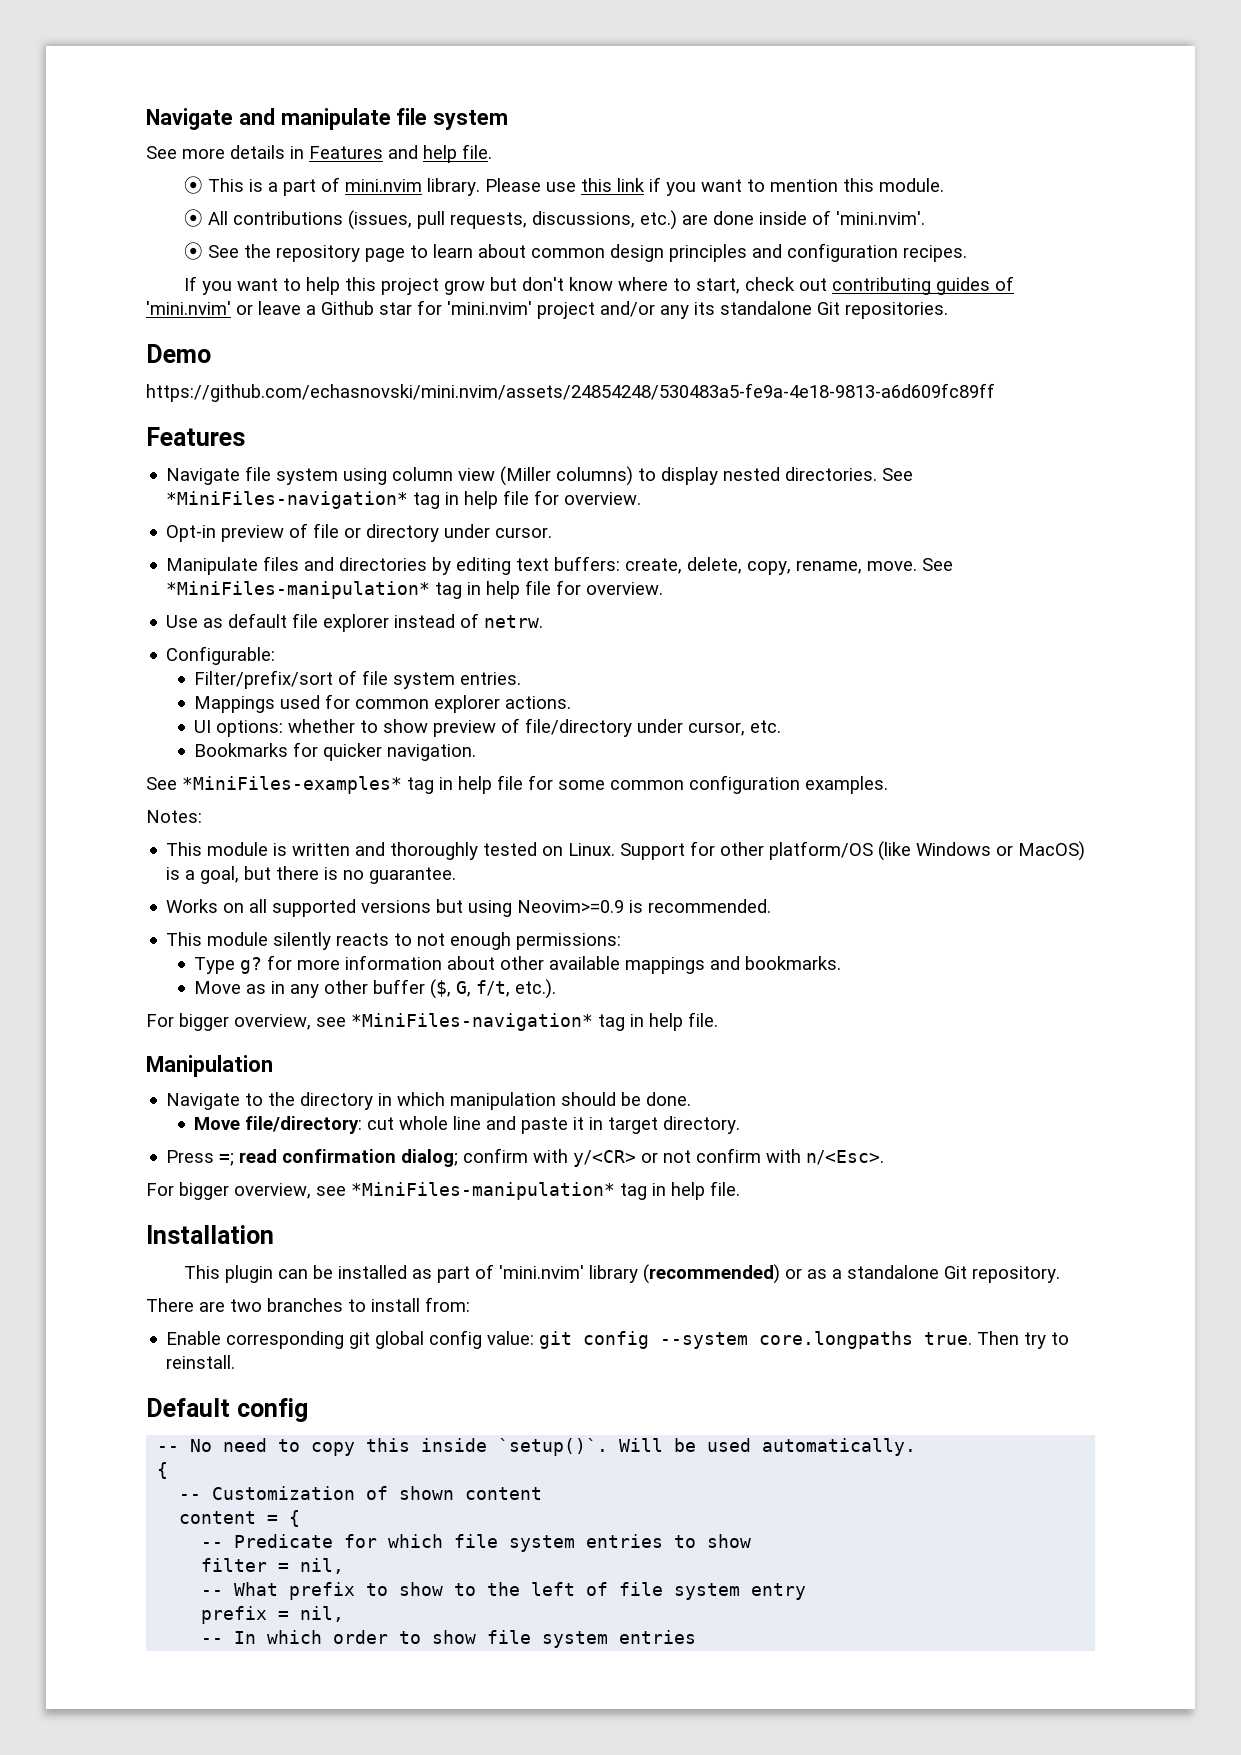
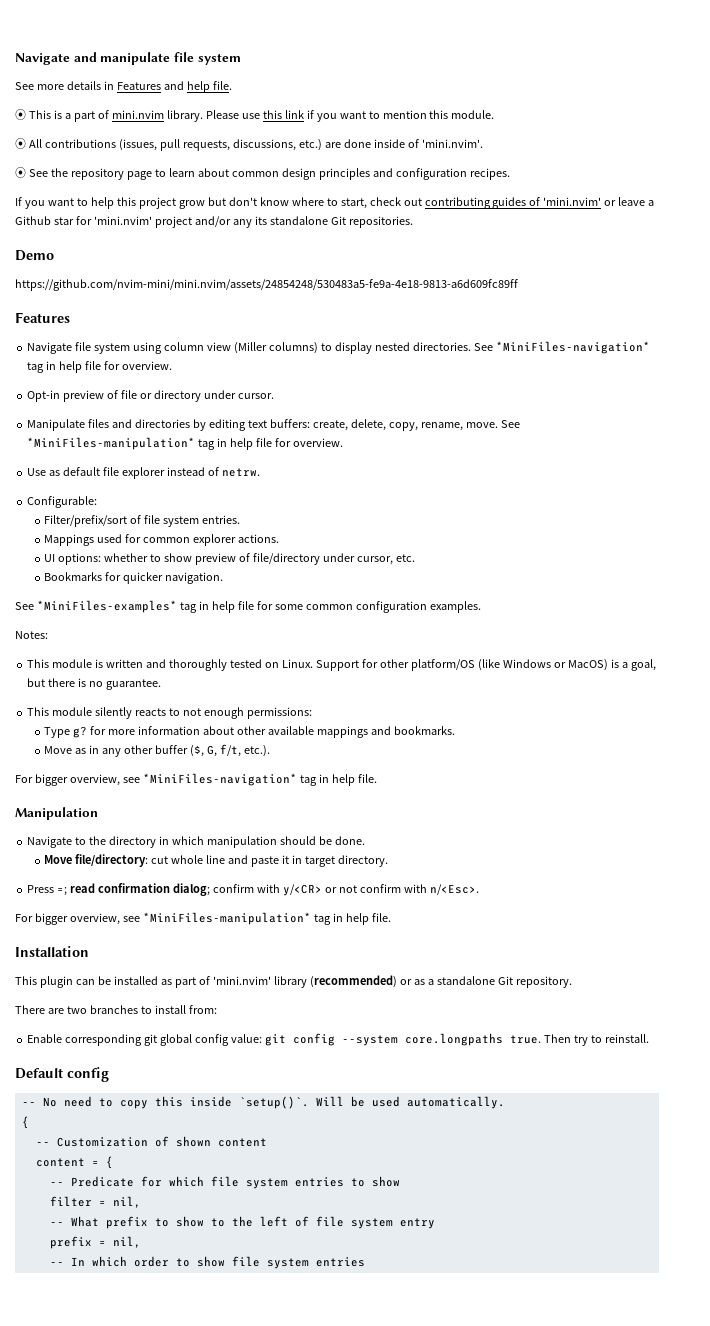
- https://github.com/echasnovski/mini.nvim/assets/24854248/530483a5-fe9a-4e18-9813-a6d609fc89ff
+ https://github.com/nvim-mini/mini.nvim/assets/24854248/530483a5-fe9a-4e18-9813-a6d609fc89ff
- Works on all supported versions but using Neovim>=0.9 is recommended.

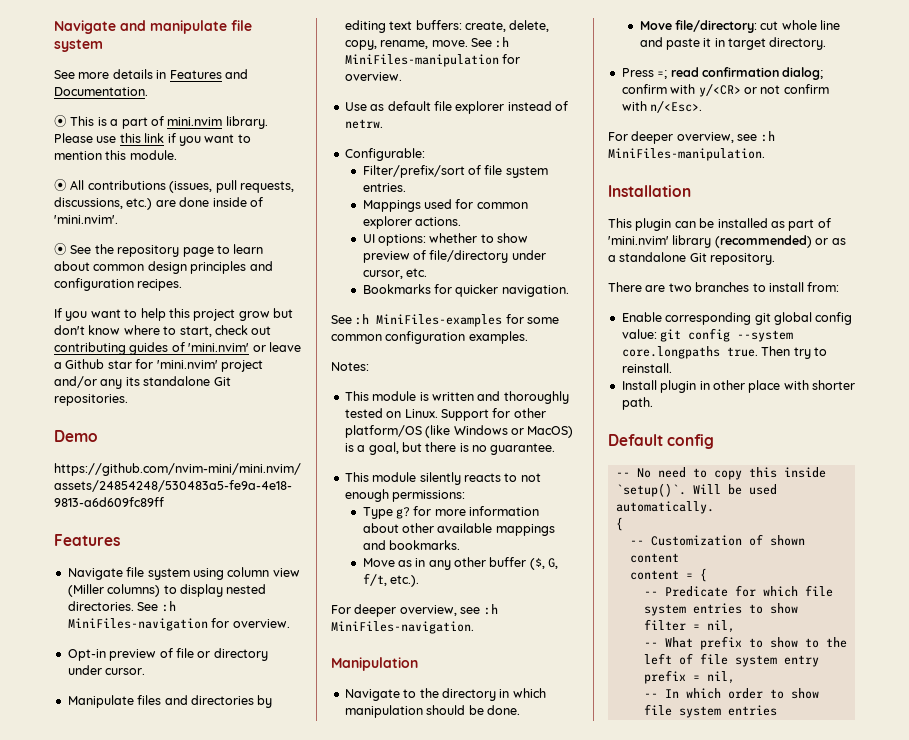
- See more details in Features and help file.
+ See more details in Features and Documentation.
- See *MiniFiles-navigation* tag in help file for overview.
+ See :h MiniFiles-navigation for overview.
- See *MiniFiles-manipulation* tag in help file for overview.
+ See :h MiniFiles-manipulation for overview.
- See *MiniFiles-examples* tag in help file for some common configuration examples.
+ See :h MiniFiles-examples for some common configuration examples.
- For bigger overview, see *MiniFiles-navigation* tag in help file.
+ For deeper overview, see :h MiniFiles-navigation.
- For bigger overview, see *MiniFiles-manipulation* tag in help file.
+ For deeper overview, see :h MiniFiles-manipulation.
+ Install plugin in other place with shorter path.

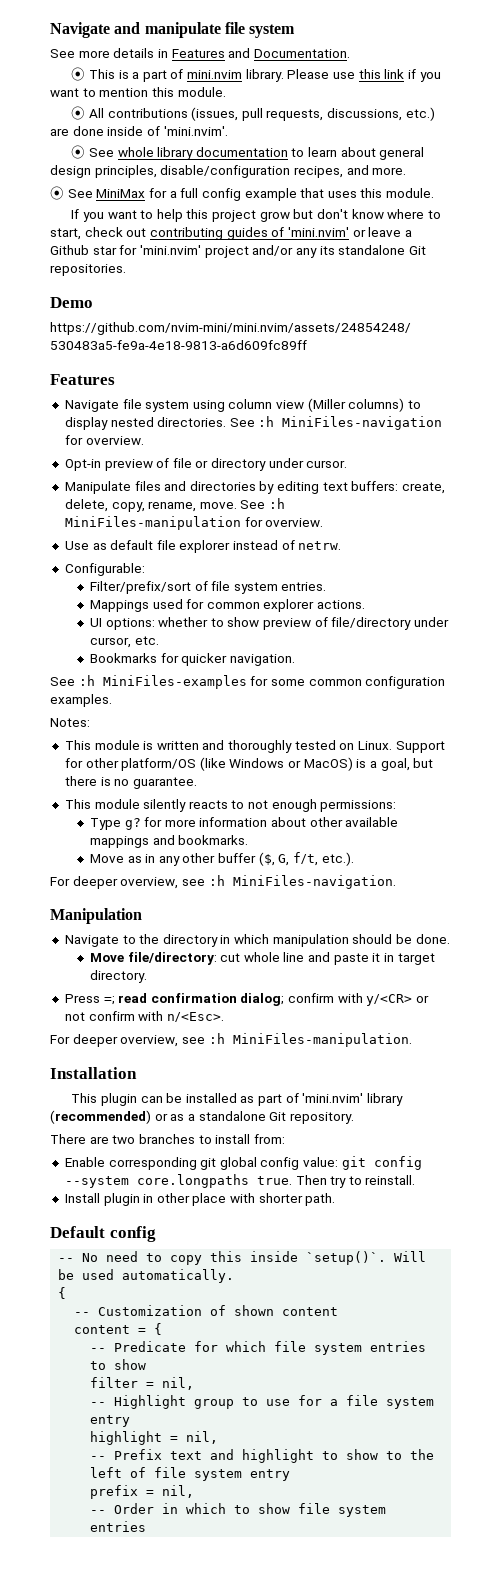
- ⦿ See the repository page to learn about common design principles and configuration recipes.
+ ⦿ See whole library documentation to learn about general design principles, disable/configuration recipes, and more.
+ ⦿ See MiniMax for a full config example that uses this module.
- -- What prefix to show to the left of file system entry
+ -- Highlight group to use for a file system entry
+ highlight = nil,
+ -- Prefix text and highlight to show to the left of file system entry
- -- In which order to show file system entries
+ -- Order in which to show file system entries

